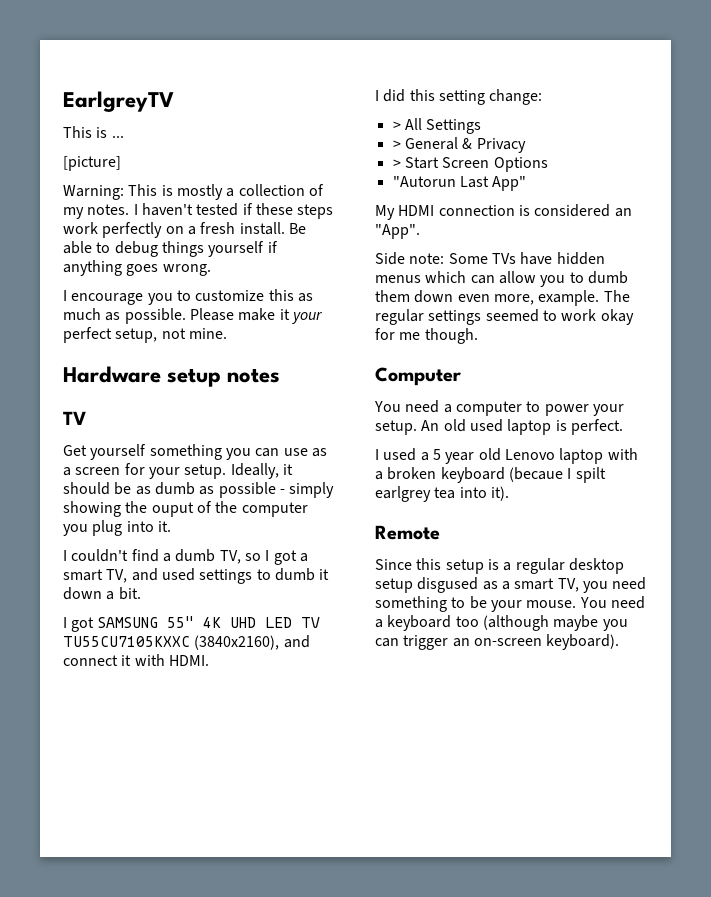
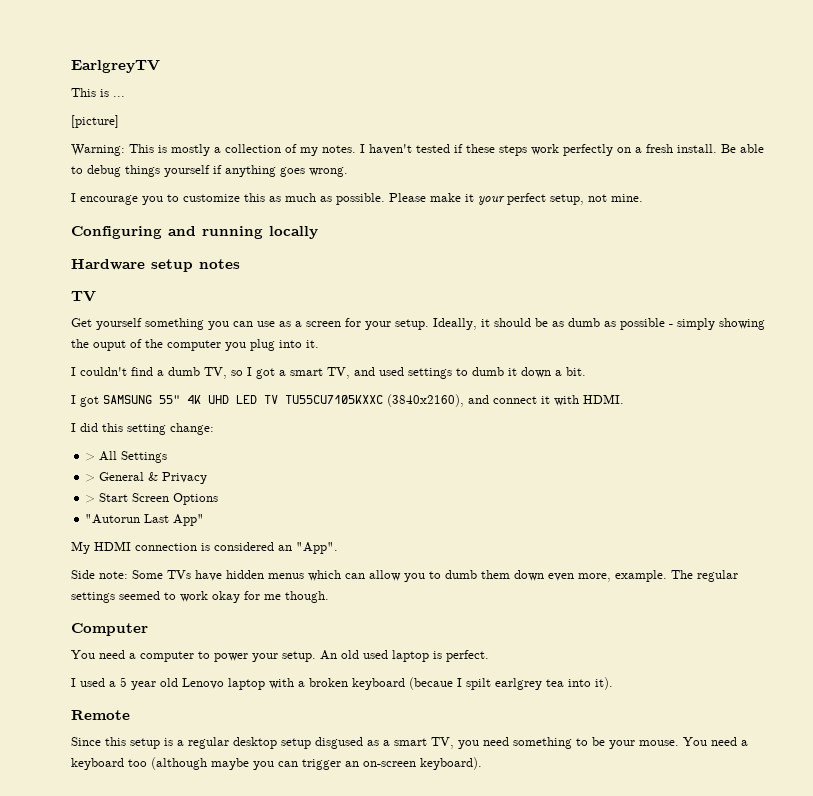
+ Configuring and running locally

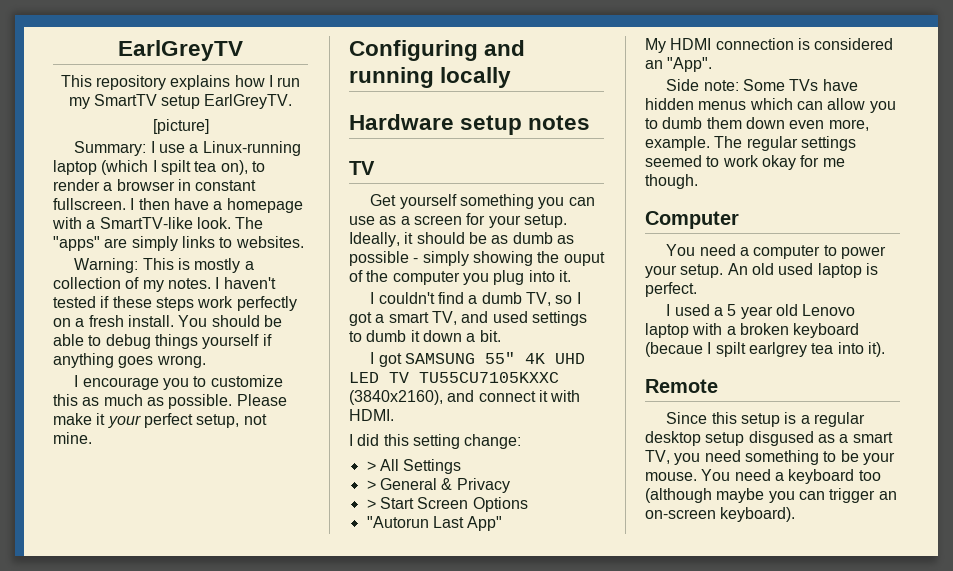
- EarlgreyTV
- This is ...
+ EarlGreyTV
+ This repository explains how I run my SmartTV setup EarlGreyTV.
  [picture]
+ Summary: I use a Linux-running laptop (which I spilt tea on), to render a browser in constant fullscreen. I then have a homepage with a SmartTV-like look. The "apps" are simply links to websites.
- Be able to debug things yourself if anything goes wrong.
+ You should be able to debug things yourself if anything goes wrong.

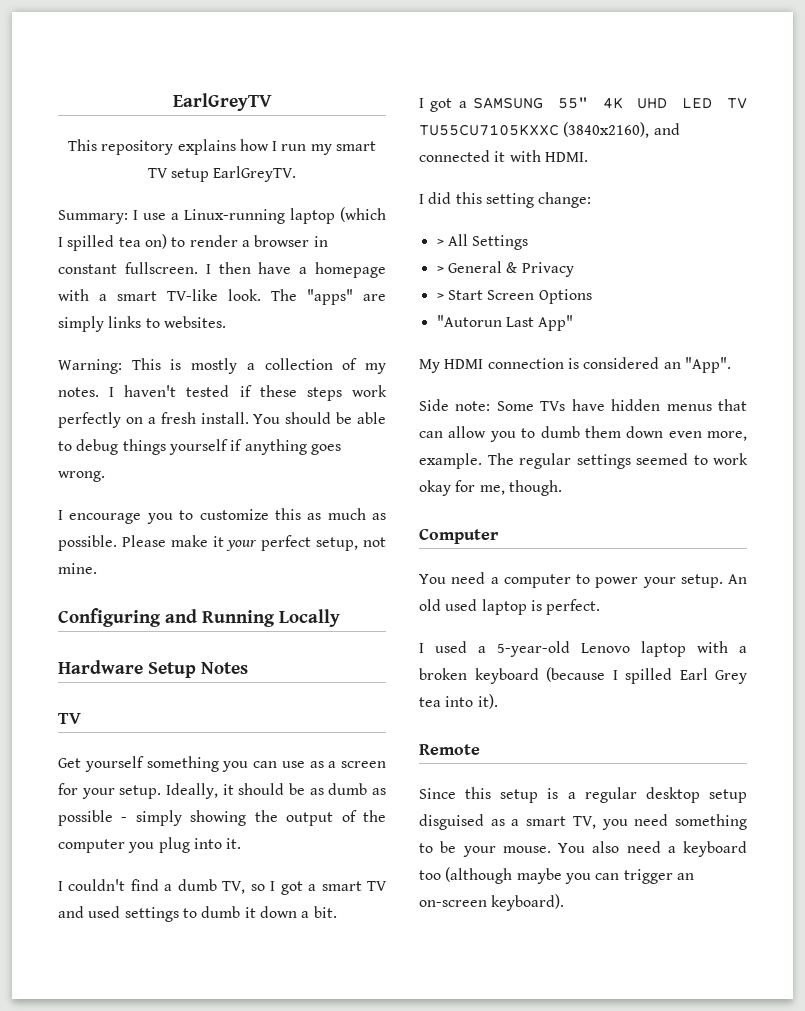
- This repository explains how I run my SmartTV setup EarlGreyTV.
+ This repository explains how I run my smart TV setup EarlGreyTV.
- [picture]
- Summary: I use a Linux-running laptop (which I spilt tea on), to render a browser in constant fullscreen.
+ Summary: I use a Linux-running laptop (which I spilled tea on) to render a browser in constant fullscreen.
- I then have a homepage with a SmartTV-like look.
+ I then have a homepage with a smart TV-like look.
- Configuring and running locally
+ Configuring and Running Locally
- Hardware setup notes
+ Hardware Setup Notes
- Ideally, it should be as dumb as possible - simply showing the ouput of the computer you plug into it.
+ Ideally, it should be as dumb as possible - simply showing the output of the computer you plug into it.
- I couldn't find a dumb TV, so I got a smart TV, and used settings to dumb it down a bit.
+ I couldn't find a dumb TV, so I got a smart TV and used settings to dumb it down a bit.
- I got SAMSUNG 55" 4K UHD LED TV TU55CU7105KXXC (3840x2160), and connect it with HDMI.
+ I got a SAMSUNG 55" 4K UHD LED TV TU55CU7105KXXC (3840x2160), and connected it with HDMI.
- Side note: Some TVs have hidden menus which can allow you to dumb them down even more, example.
+ Side note: Some TVs have hidden menus that can allow you to dumb them down even more, example.
- The regular settings seemed to work okay for me though.
+ The regular settings seemed to work okay for me, though.
- I used a 5 year old Lenovo laptop with a broken keyboard (becaue I spilt earlgrey tea into it).
+ I used a 5-year-old Lenovo laptop with a broken keyboard (because I spilled Earl Grey tea into it).
- Since this setup is a regular desktop setup disgused as a smart TV, you need something to be your mouse.
+ Since this setup is a regular desktop setup disguised as a smart TV, you need something to be your mouse.
- You need a keyboard too (although maybe you can trigger an on-screen keyboard).
+ You also need a keyboard too (although maybe you can trigger an on-screen keyboard).

